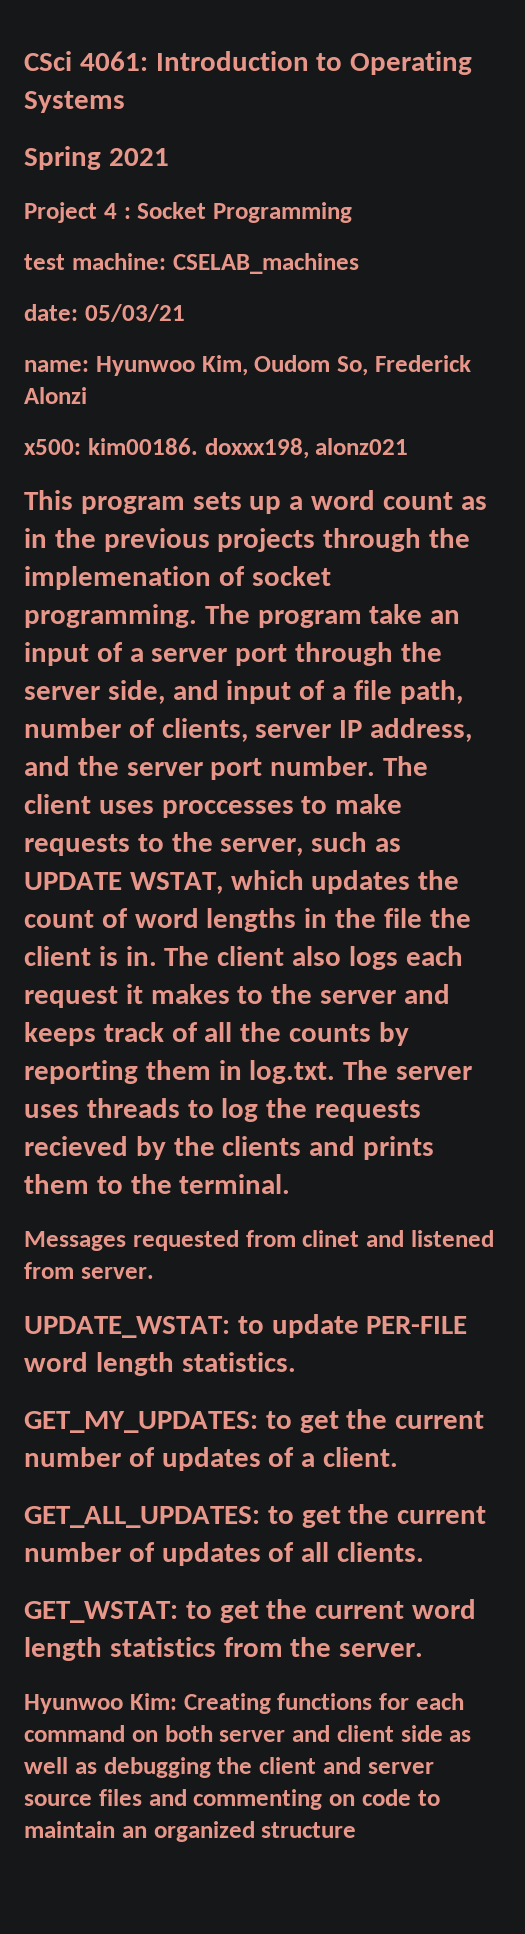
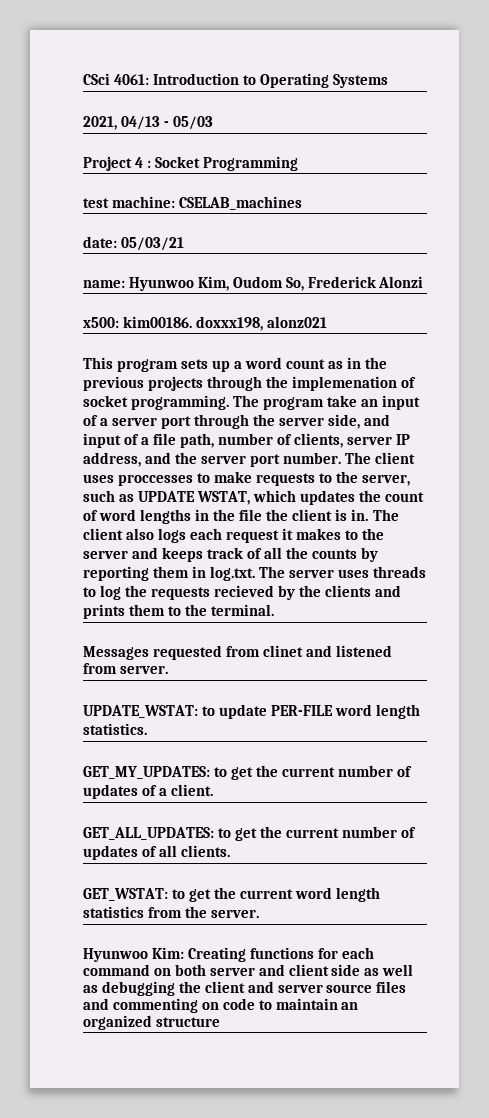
- Spring 2021
+ 2021, 04/13 - 05/03

